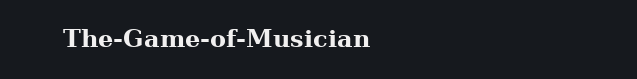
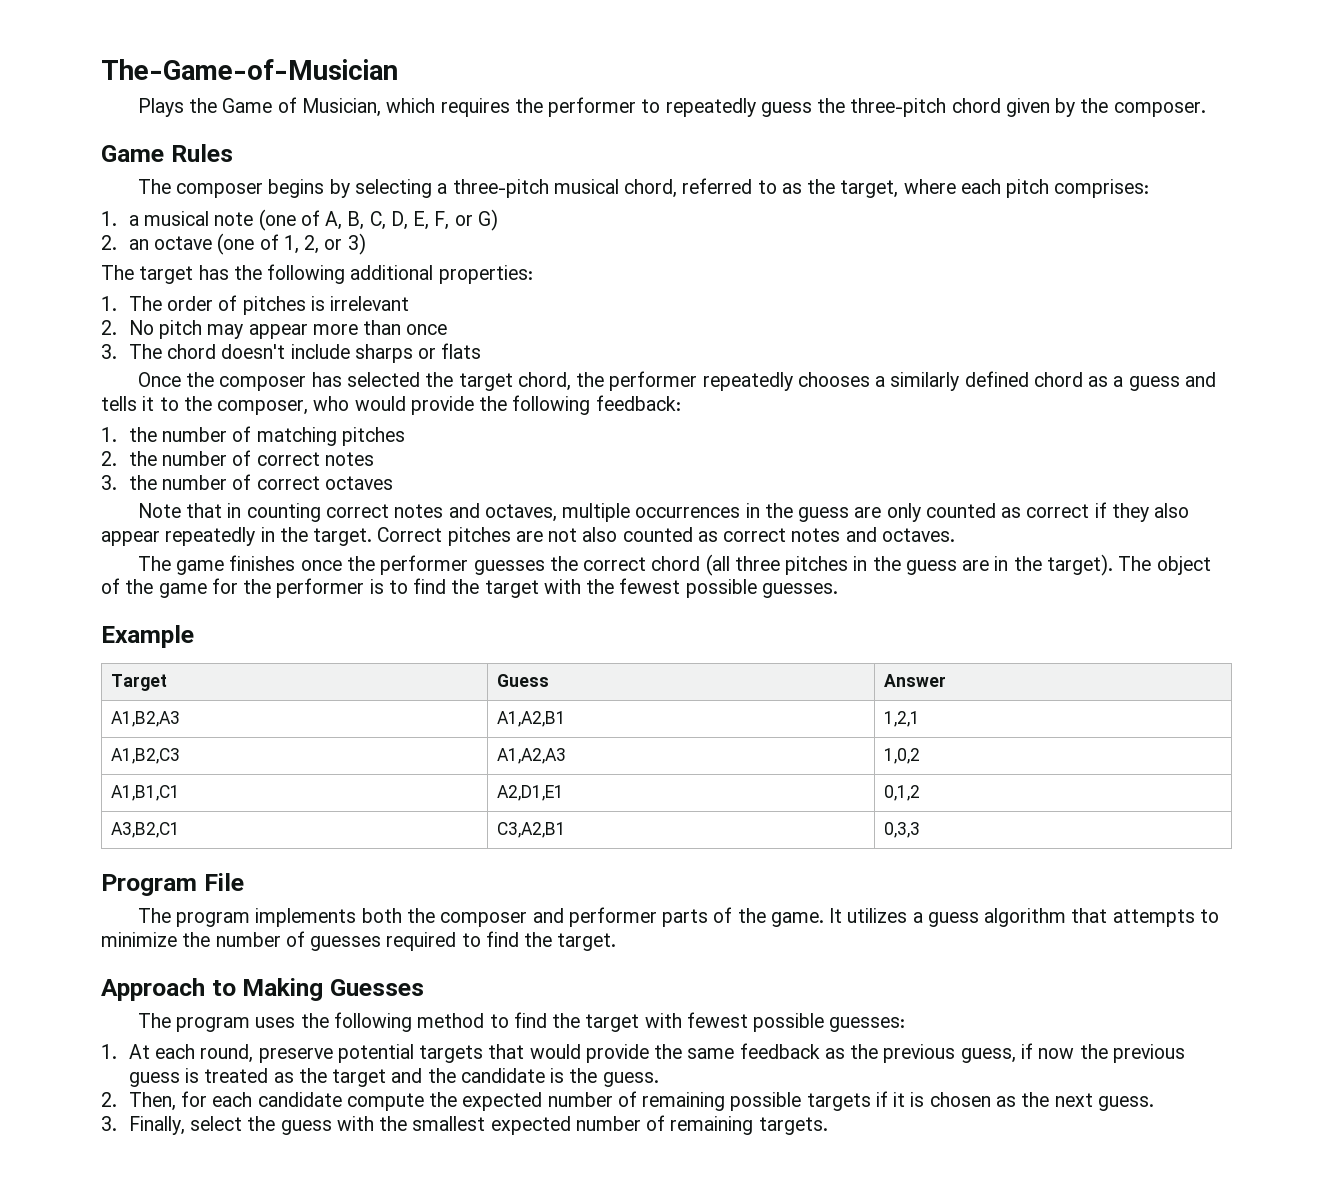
+ Plays the Game of Musician, which requires the performer to repeatedly guess the three-pitch chord given by the composer.
+ Game Rules
+ The composer begins by selecting a three-pitch musical chord, referred to as the target, where each pitch comprises:
+ 1. a musical note (one of A, B, C, D, E, F, or G)
+ 2. an octave (one of 1, 2, or 3)
+ The target has the following additional properties:
+ 1. The order of pitches is irrelevant
+ 2. No pitch may appear more than once
+ 3. The chord doesn't include sharps or flats
+ Once the composer has selected the target chord, the performer repeatedly chooses a similarly defined chord as a guess and tells it to the composer, who would provide the following feedback:
+ 1. the number of matching pitches
+ 2. the number of correct notes
+ 3. the number of correct octaves
+ Note that in counting correct notes and octaves, multiple occurrences in the guess are only counted as correct if they also appear repeatedly in the target. Correct pitches are not also counted as correct notes and octaves.
+ The game finishes once the performer guesses the correct chord (all three pitches in the guess are in the target). The object of the game for the performer is to find the target with the fewest possible guesses.
+ Example
+ Target | Guess | Answer
+ A1,B2,A3 | A1,A2,B1 | 1,2,1
+ A1,B2,C3 | A1,A2,A3 | 1,0,2
+ A1,B1,C1 | A2,D1,E1 | 0,1,2
+ A3,B2,C1 | C3,A2,B1 | 0,3,3
+ Program File
+ The program implements both the composer and performer parts of the game. It utilizes a guess algorithm that attempts to minimize the number of guesses required to find the target.
+ Approach to Making Guesses
+ The program uses the following method to find the target with fewest possible guesses:
+ 1. At each round, preserve potential targets that would provide the same feedback as the previous guess, if now the previous guess is treated as the target and the candidate is the guess.
+ 2. Then, for each candidate compute the expected number of remaining possible targets if it is chosen as the next guess.
+ 3. Finally, select the guess with the smallest expected number of remaining targets.

